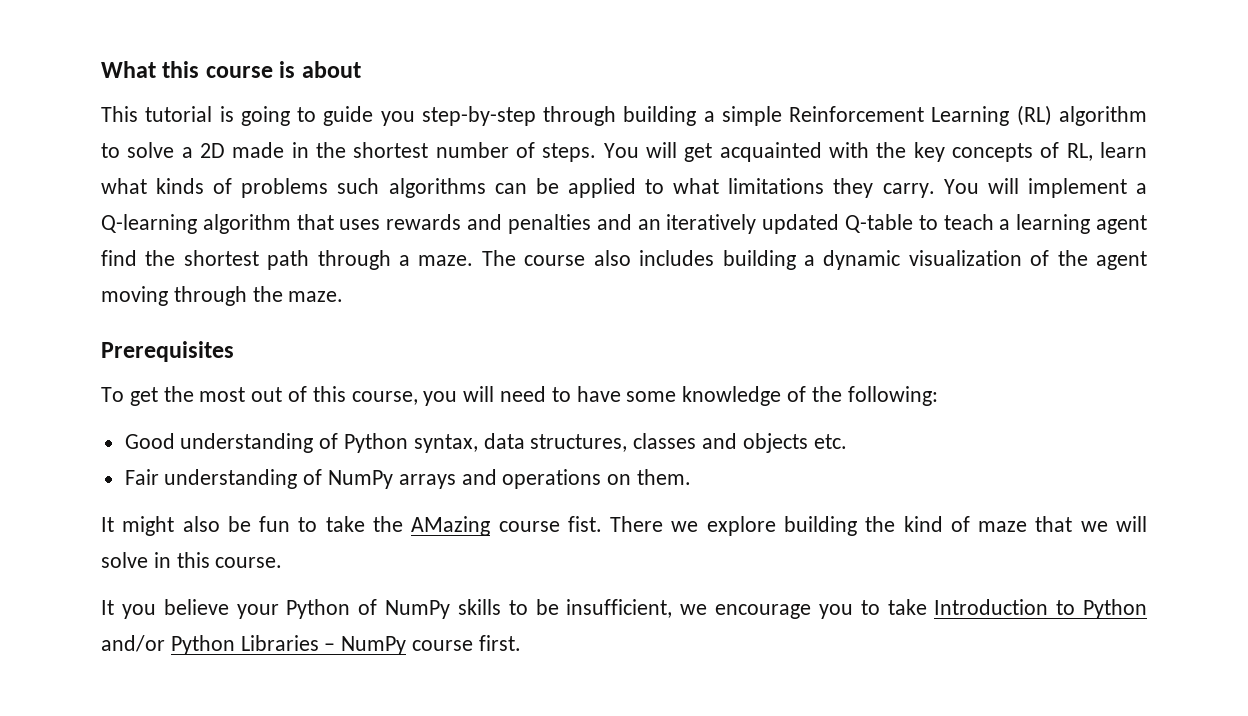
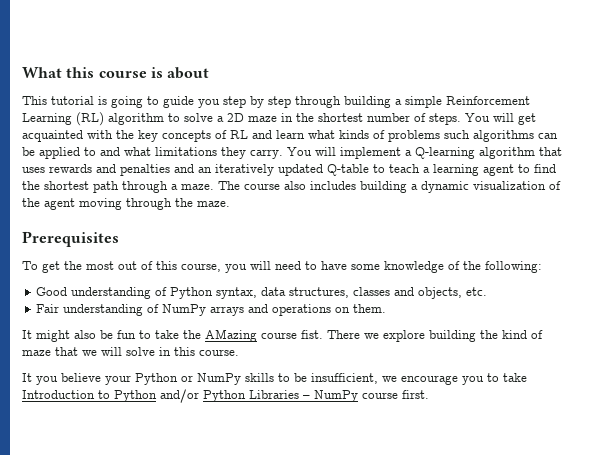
- This tutorial is going to guide you step-by-step through building a simple Reinforcement Learning (RL) algorithm to solve a 2D made in the shortest number of steps.
+ This tutorial is going to guide you step by step through building a simple Reinforcement Learning (RL) algorithm to solve a 2D maze in the shortest number of steps.
- You will get acquainted with the key concepts of RL, learn what kinds of problems such algorithms can be applied to what limitations they carry.
+ You will get acquainted with the key concepts of RL and learn what kinds of problems such algorithms can be applied to and what limitations they carry.
- You will implement a Q-learning algorithm that uses rewards and penalties and an iteratively updated Q-table to teach a learning agent find the shortest path through a maze.
+ You will implement a Q-learning algorithm that uses rewards and penalties and an iteratively updated Q-table to teach a learning agent to find the shortest path through a maze.
- Good understanding of Python syntax, data structures, classes and objects etc.
+ Good understanding of Python syntax, data structures, classes and objects, etc.
- It you believe your Python of NumPy skills to be insufficient, we encourage you to take Introduction to Python and/or Python Libraries – NumPy course first.
+ It you believe your Python or NumPy skills to be insufficient, we encourage you to take Introduction to Python and/or Python Libraries – NumPy course first.

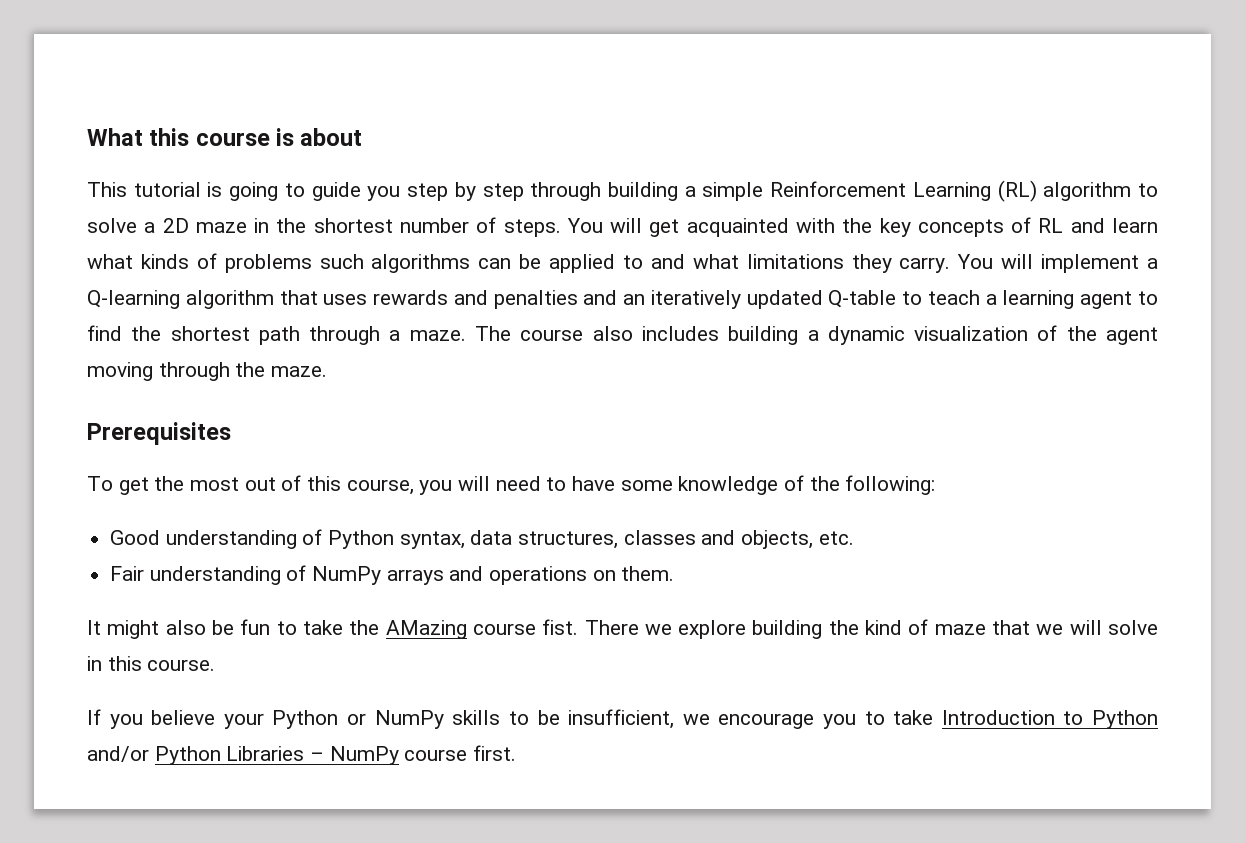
- It you believe your Python or NumPy skills to be insufficient, we encourage you to take Introduction to Python and/or Python Libraries – NumPy course first.
+ If you believe your Python or NumPy skills to be insufficient, we encourage you to take Introduction to Python and/or Python Libraries – NumPy course first.

